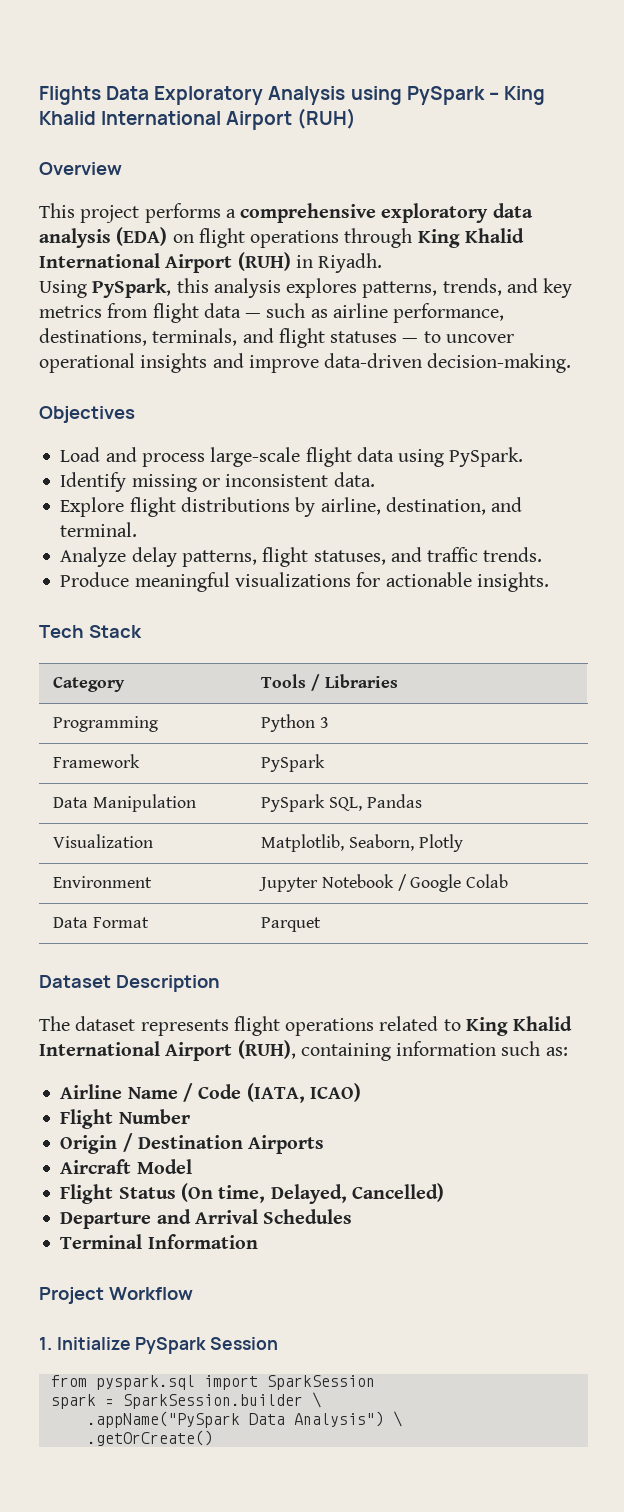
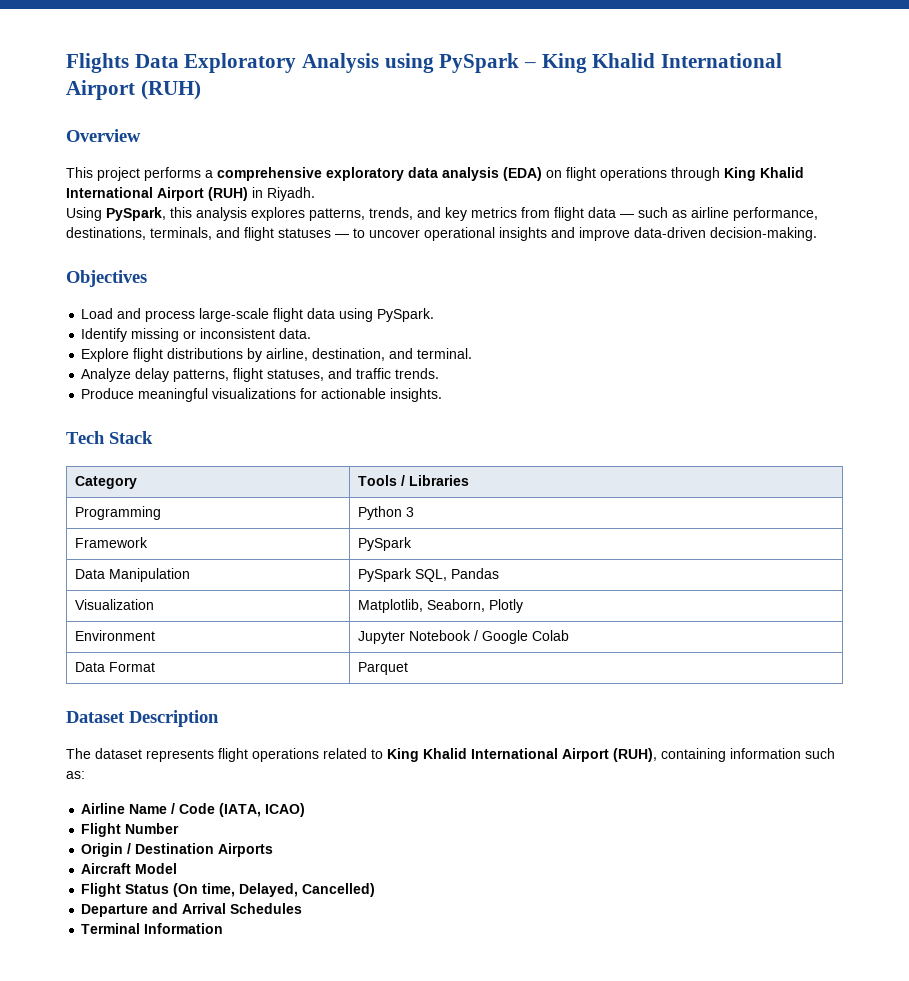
- Project Workflow
- 1. Initialize PySpark Session
- from pyspark.sql import SparkSession
- spark = SparkSession.builder \
- .appName("PySpark Data Analysis") \
- .getOrCreate()

